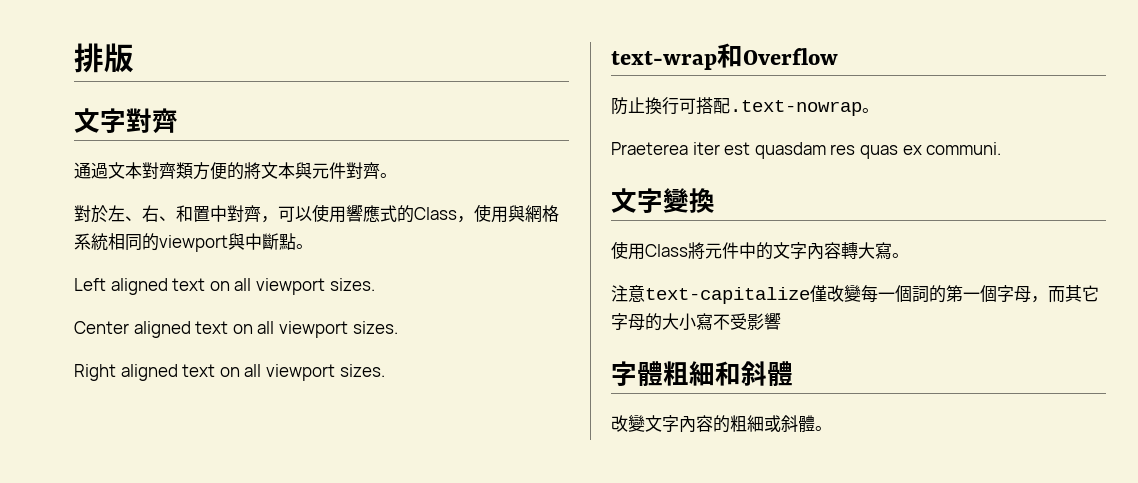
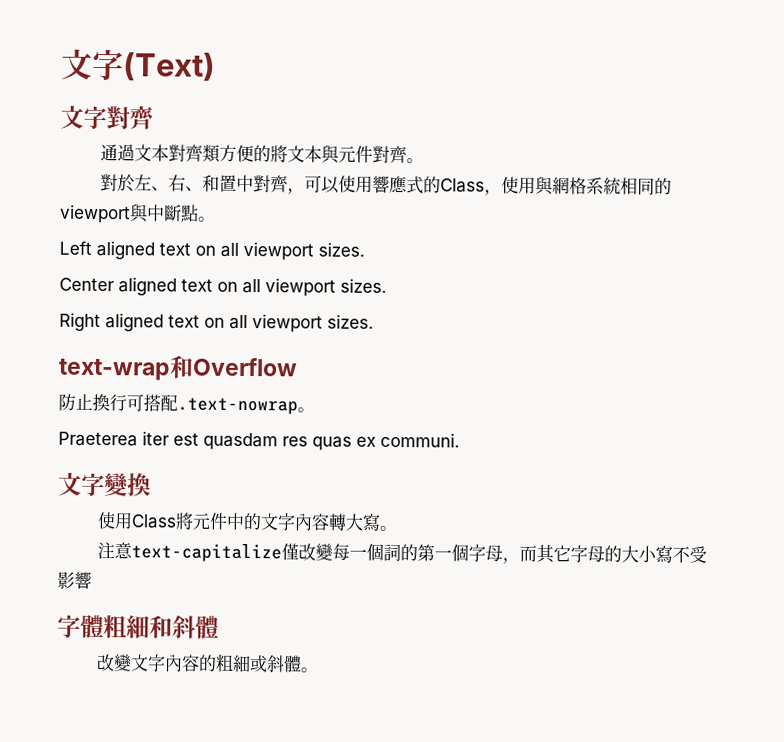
- 排版
+ 文字(Text)

